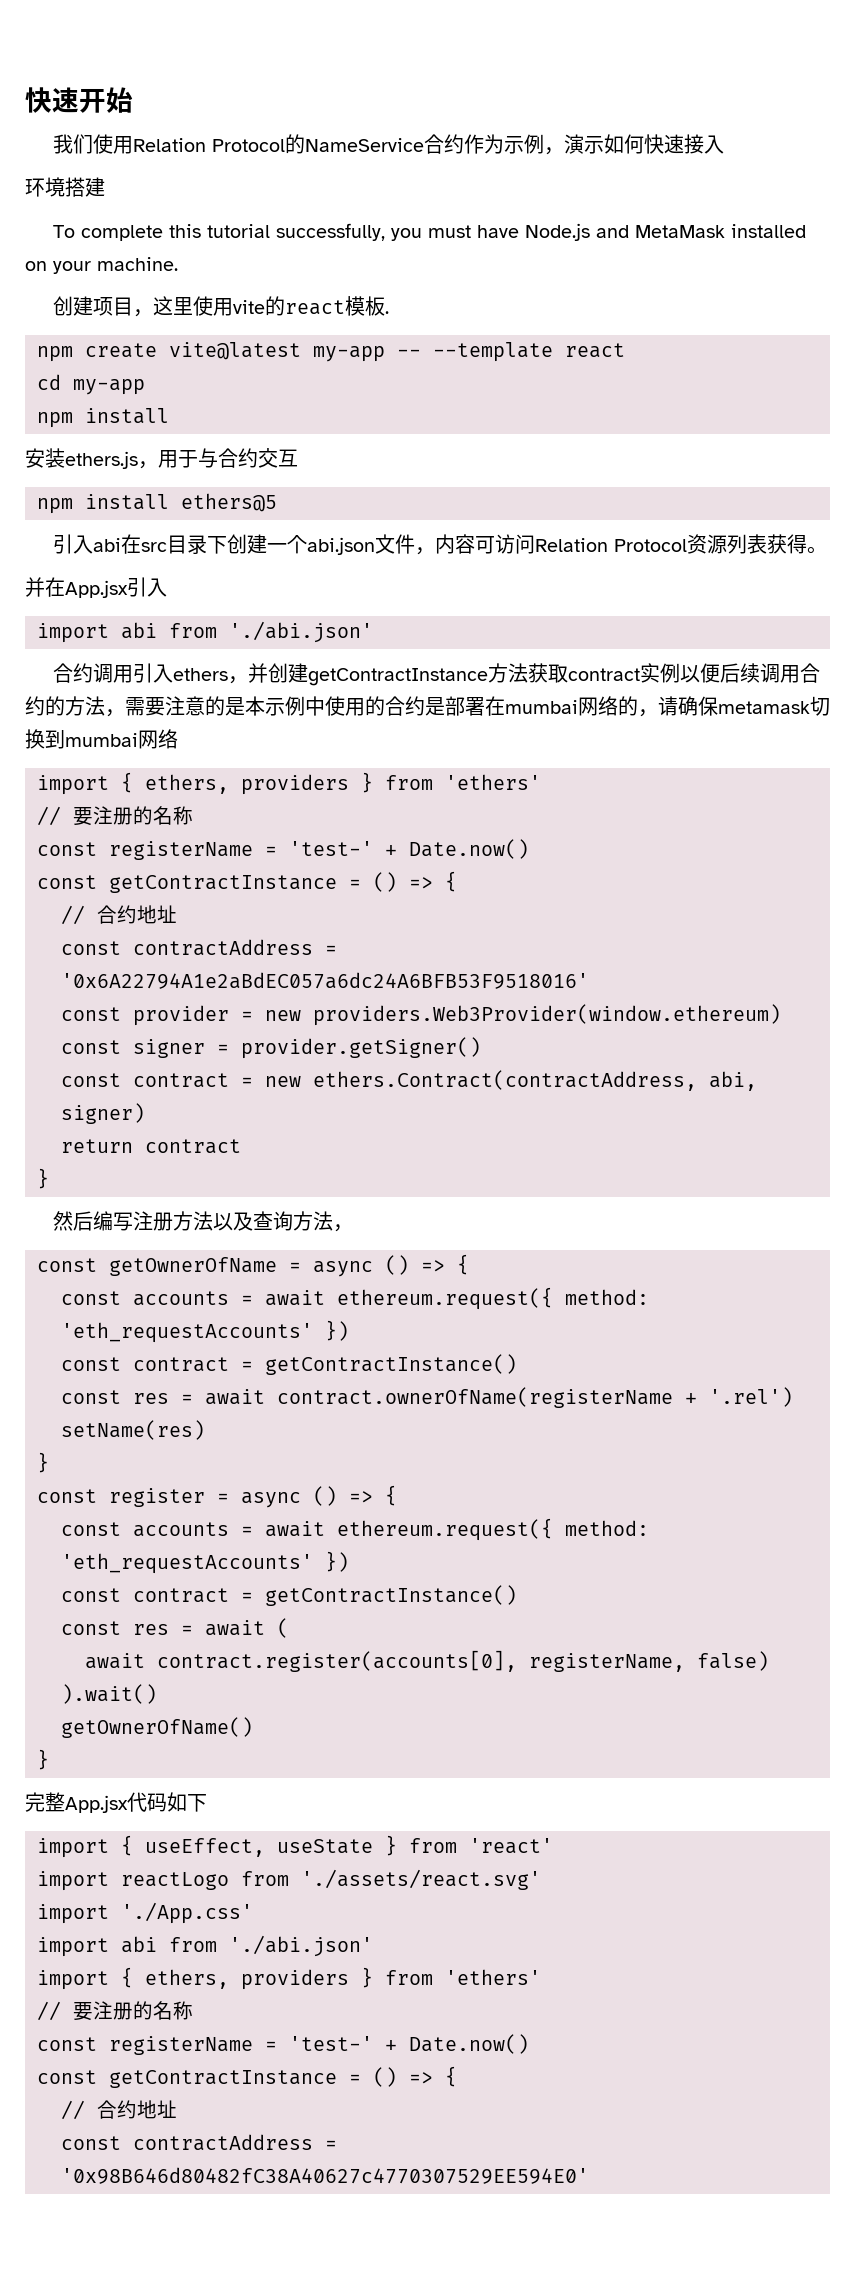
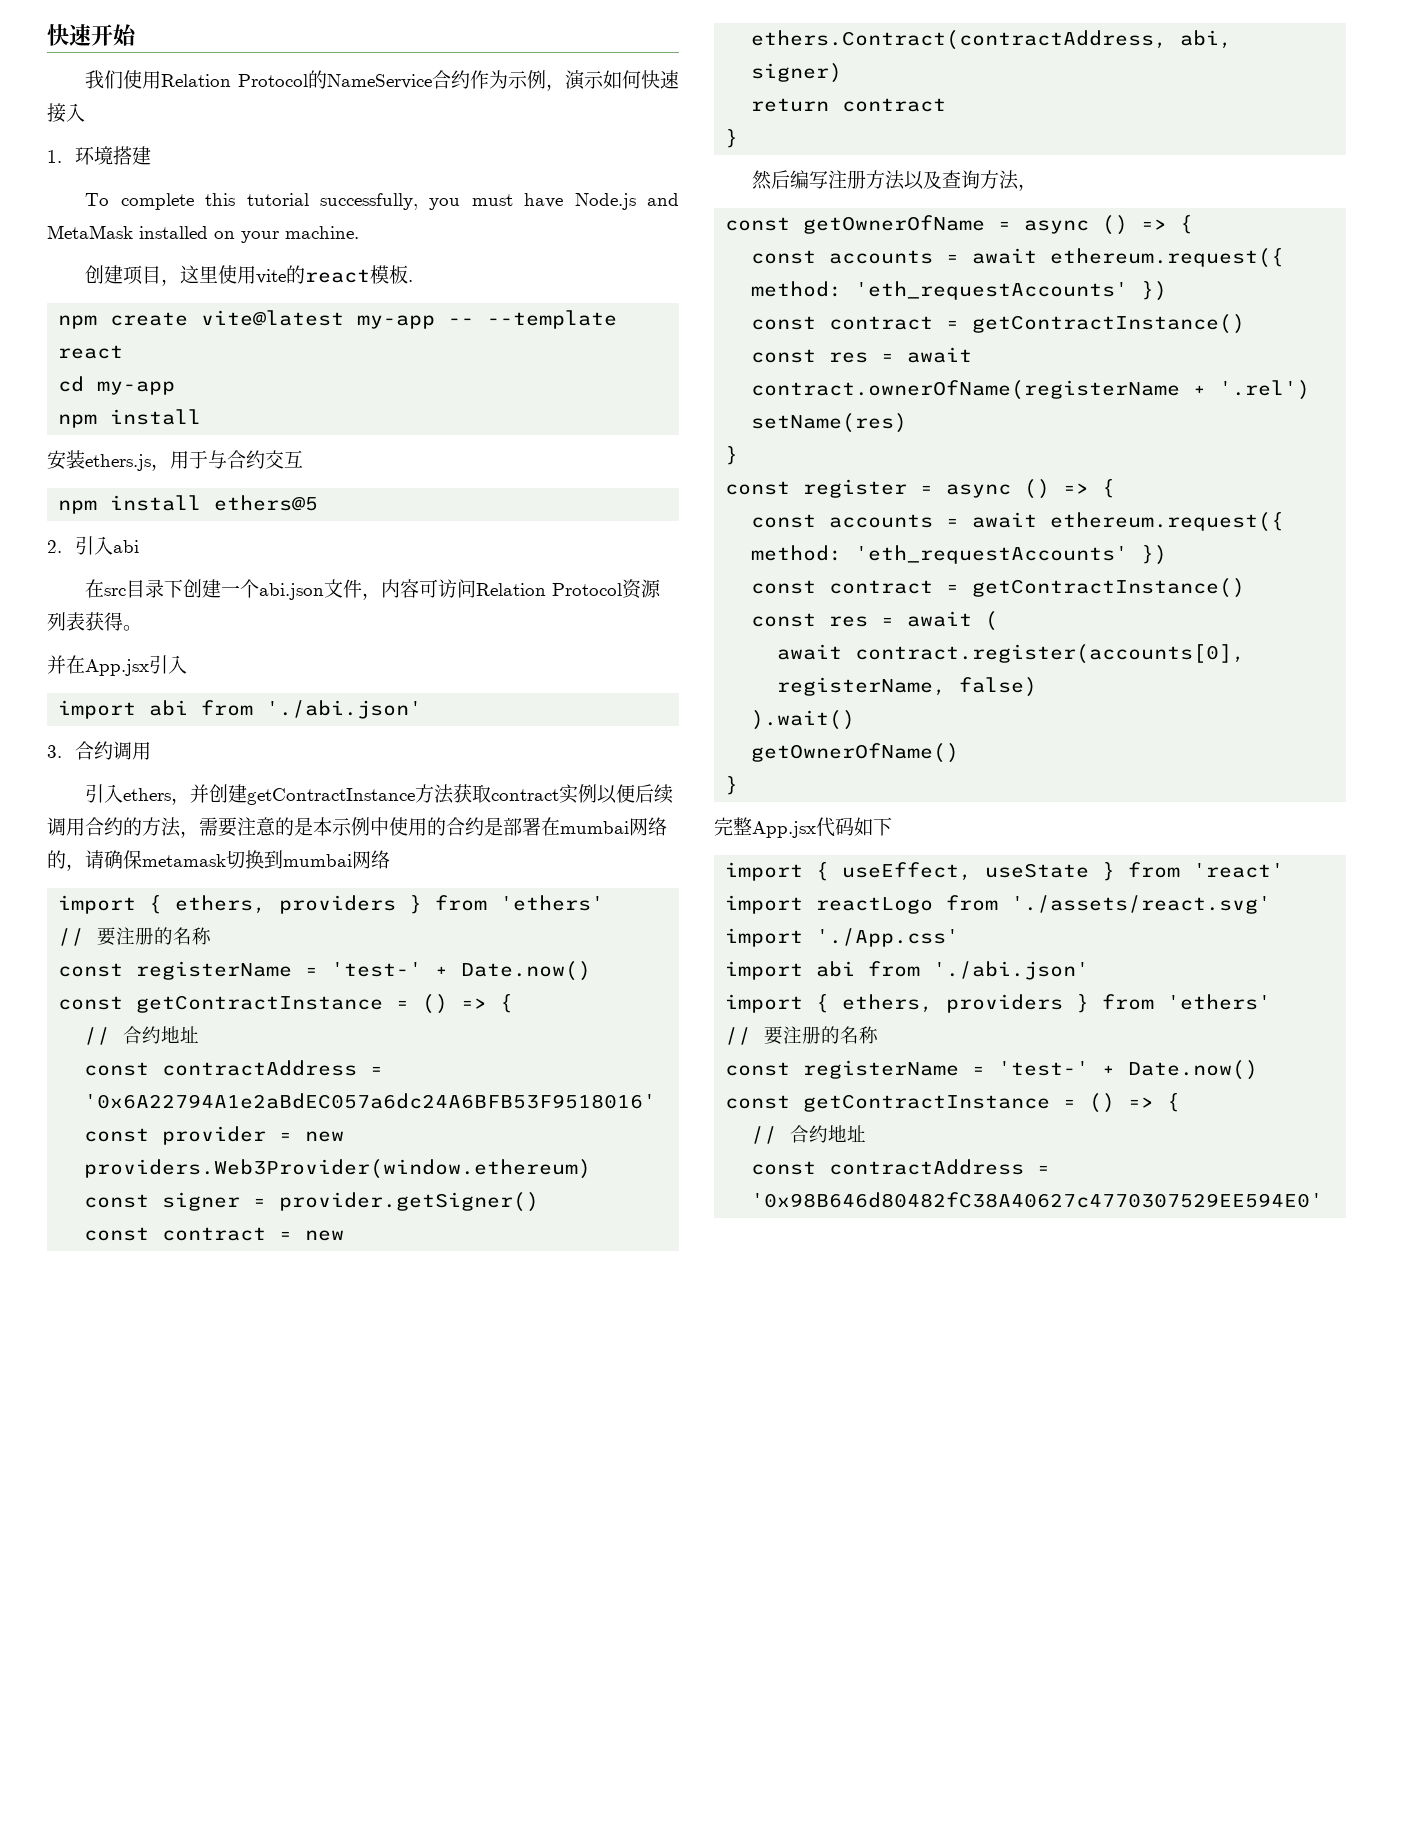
- 环境搭建
+ 1.环境搭建
- 引入abi在src目录下创建一个abi.json文件，内容可访问Relation Protocol资源列表获得。
+ 2.引入abi
+ 在src目录下创建一个abi.json文件，内容可访问Relation Protocol资源列表获得。
- 合约调用引入ethers，并创建getContractInstance方法获取contract实例以便后续调用合约的方法，需要注意的是本示例中使用的合约是部署在mumbai网络的，请确保metamask切换到mumbai网络
+ 3.合约调用
+ 引入ethers，并创建getContractInstance方法获取contract实例以便后续调用合约的方法，需要注意的是本示例中使用的合约是部署在mumbai网络的，请确保metamask切换到mumbai网络

